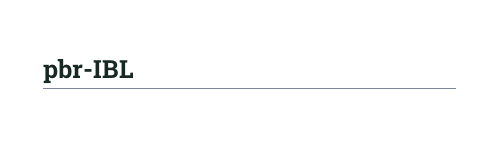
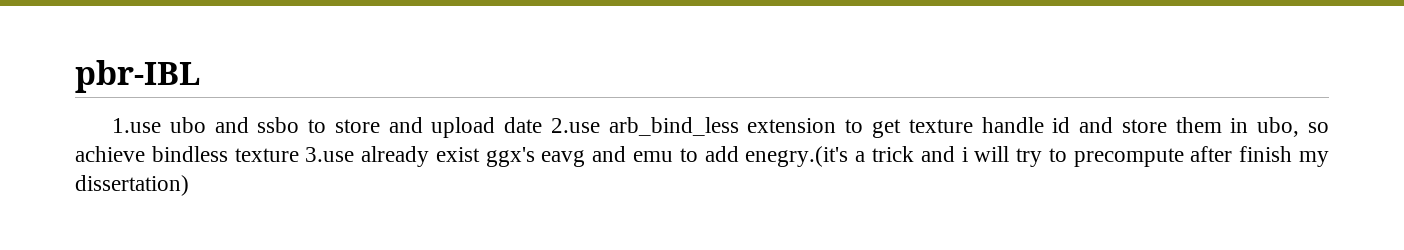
+ 1.use ubo and ssbo to store and upload date 2.use arb_bind_less extension to get texture handle id and store them in ubo, so achieve bindless texture 3.use already exist ggx's eavg and emu to add enegry.(it's a trick and i will try to precompute after finish my dissertation)

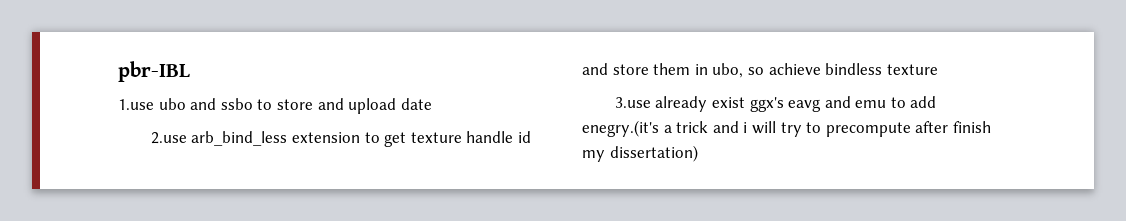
- 1.use ubo and ssbo to store and upload date 2.use arb_bind_less extension to get texture handle id and store them in ubo, so achieve bindless texture 3.use already exist ggx's eavg and emu to add enegry.(it's a trick and i will try to precompute after finish my dissertation)
+ 1.use ubo and ssbo to store and upload date
+ 2.use arb_bind_less extension to get texture handle id and store them in ubo, so achieve bindless texture
+ 3.use already exist ggx's eavg and emu to add enegry.(it's a trick and i will try to precompute after finish my dissertation)

